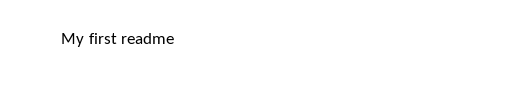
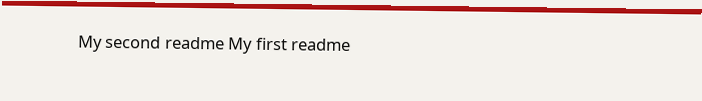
- My first readme
+ My second readme My first readme

